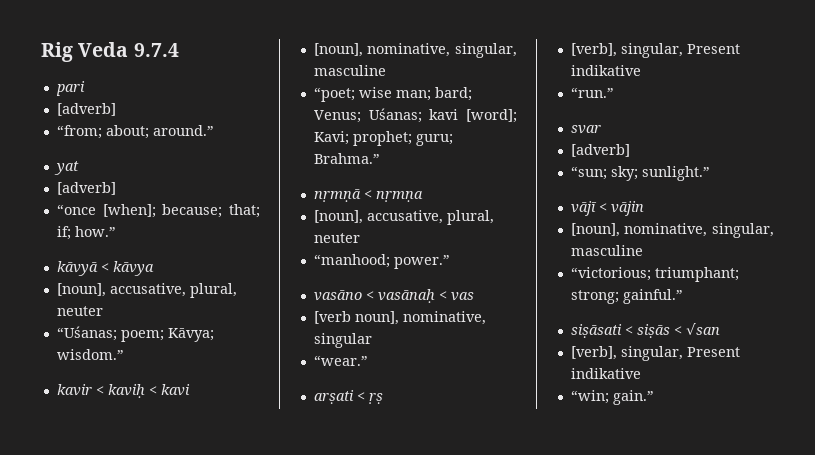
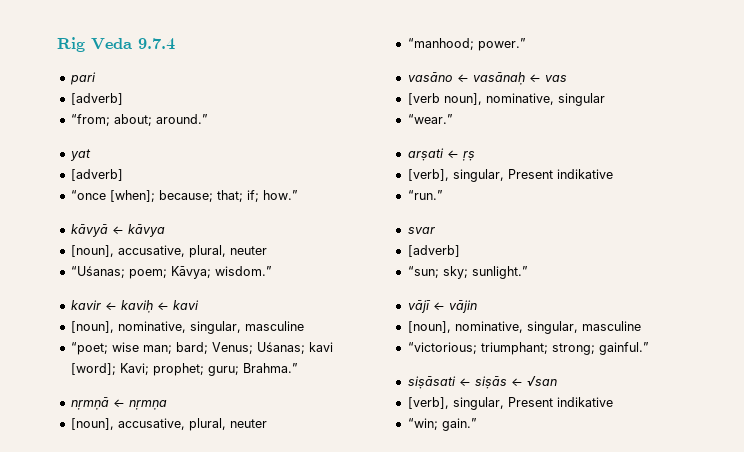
- kāvyā < kāvya
+ kāvyā ← kāvya
- kavir < kaviḥ < kavi
+ kavir ← kaviḥ ← kavi
- nṛmṇā < nṛmṇa
+ nṛmṇā ← nṛmṇa
- vasāno < vasānaḥ < vas
+ vasāno ← vasānaḥ ← vas
- arṣati < ṛṣ
+ arṣati ← ṛṣ
- vājī < vājin
+ vājī ← vājin
- siṣāsati < siṣās < √san
+ siṣāsati ← siṣās ← √san

